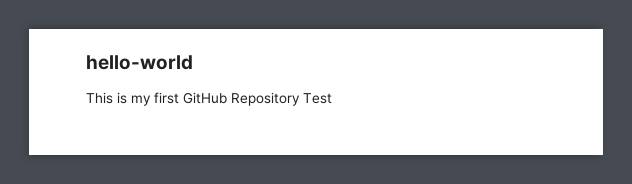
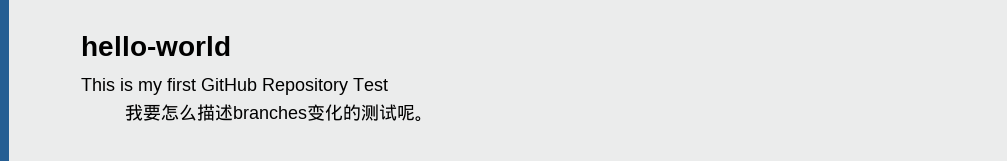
+ 我要怎么描述branches变化的测试呢。

